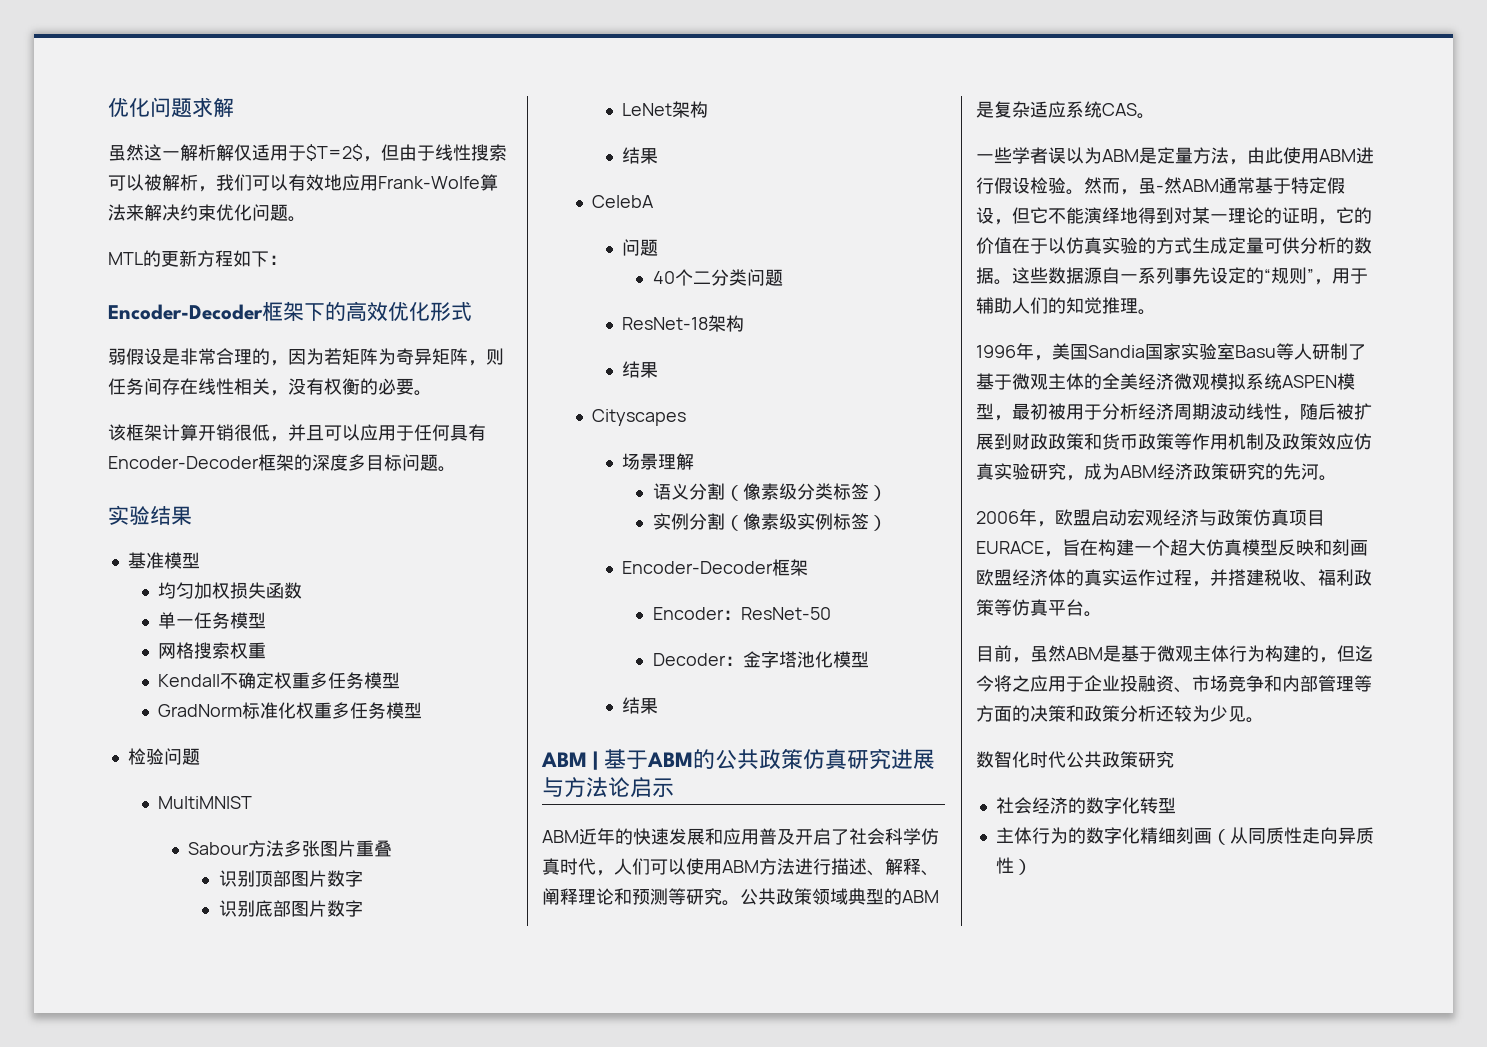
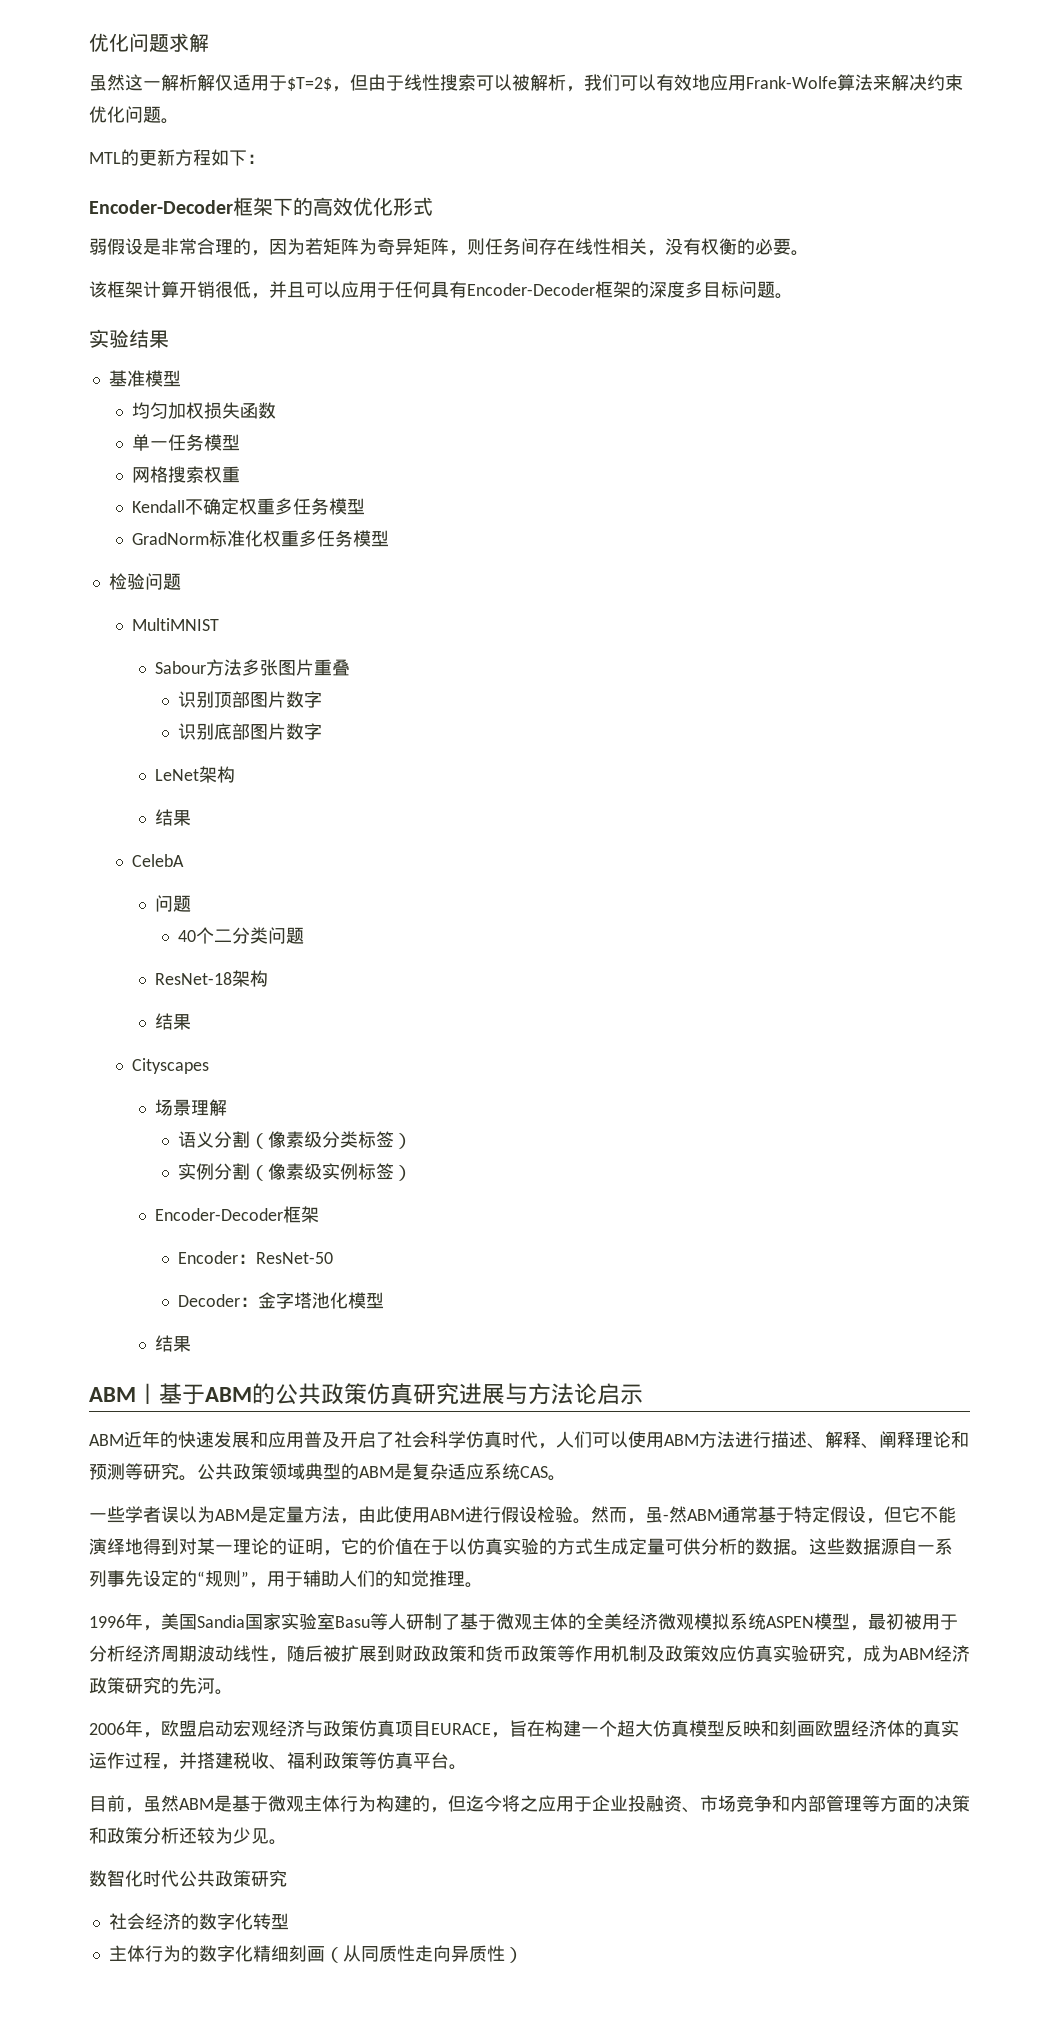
- ABM | 基于ABM的公共政策仿真研究进展与方法论启示
+ ABM丨基于ABM的公共政策仿真研究进展与方法论启示

